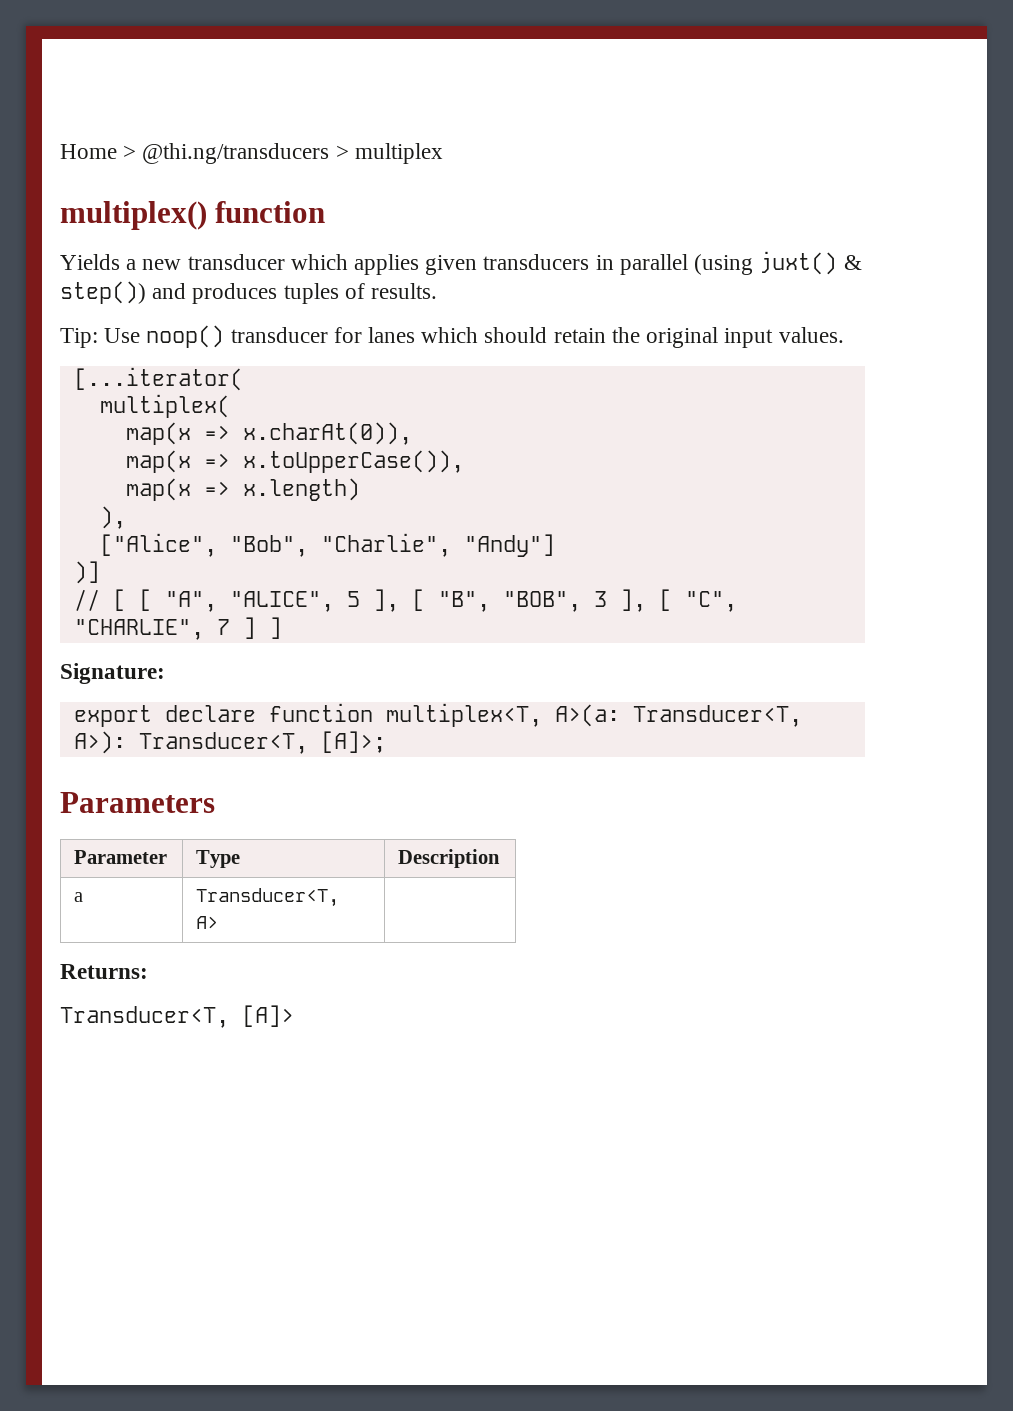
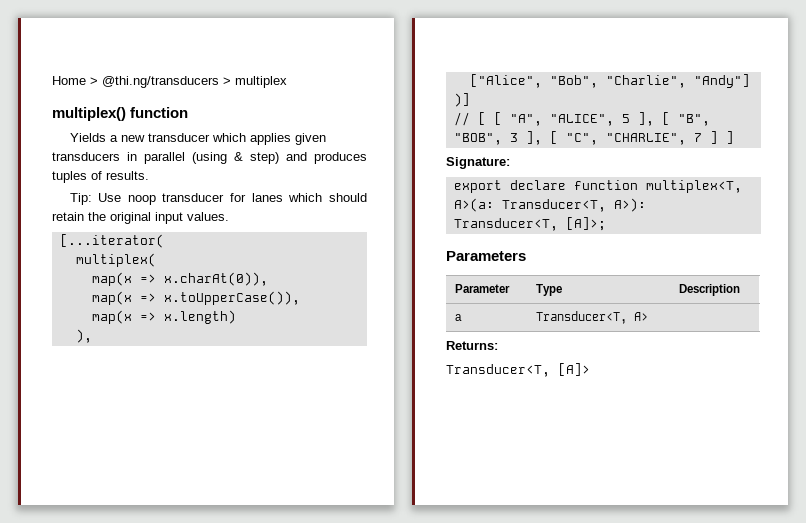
- Yields a new transducer which applies given transducers in parallel (using juxt() & step()) and produces tuples of results.
+ Yields a new transducer which applies given transducers in parallel (using & step) and produces tuples of results.
- Tip: Use noop() transducer for lanes which should retain the original input values.
+ Tip: Use noop transducer for lanes which should retain the original input values.

